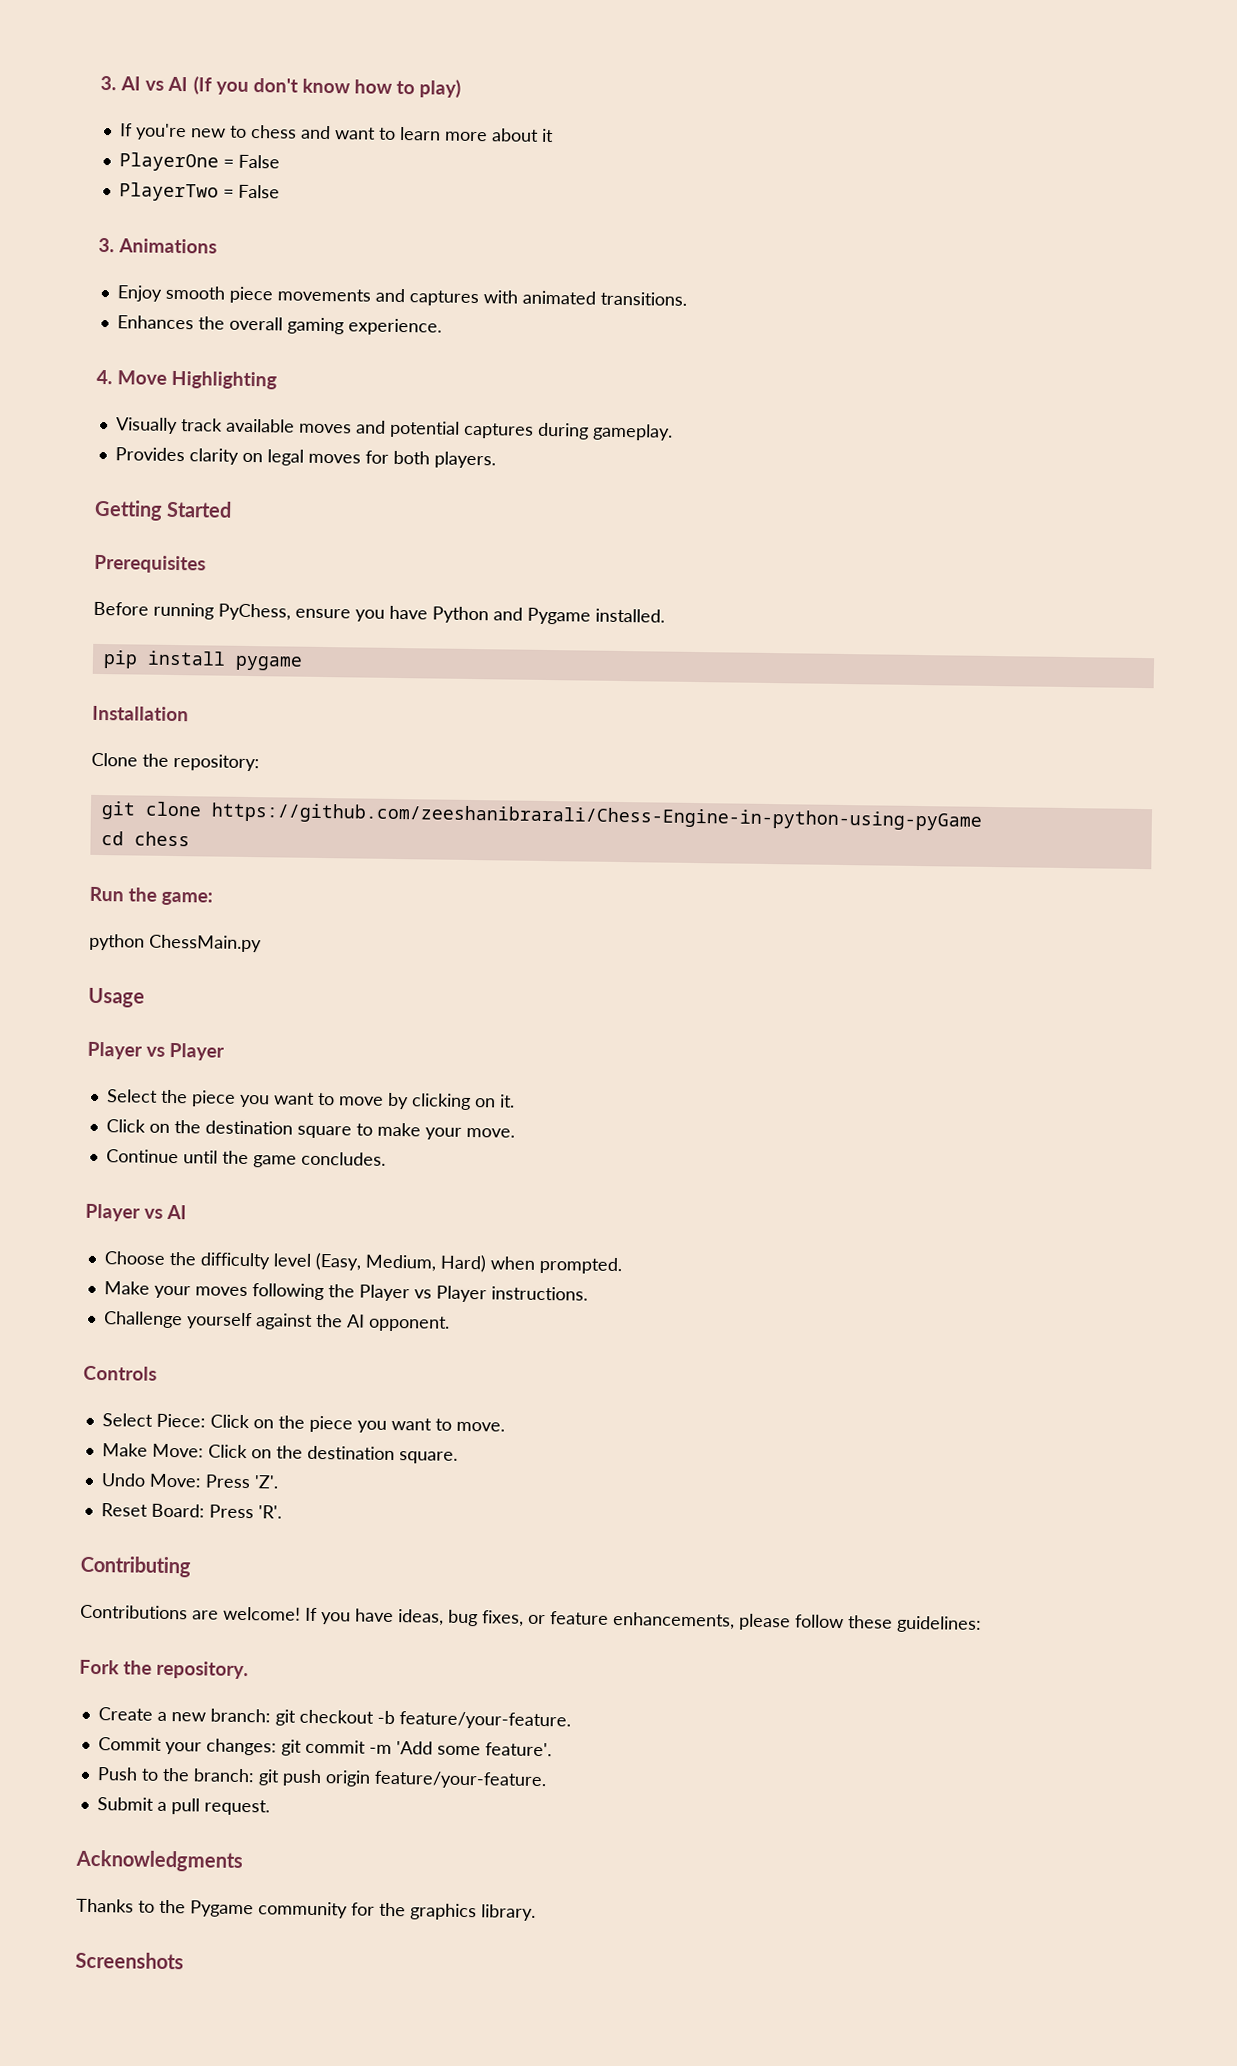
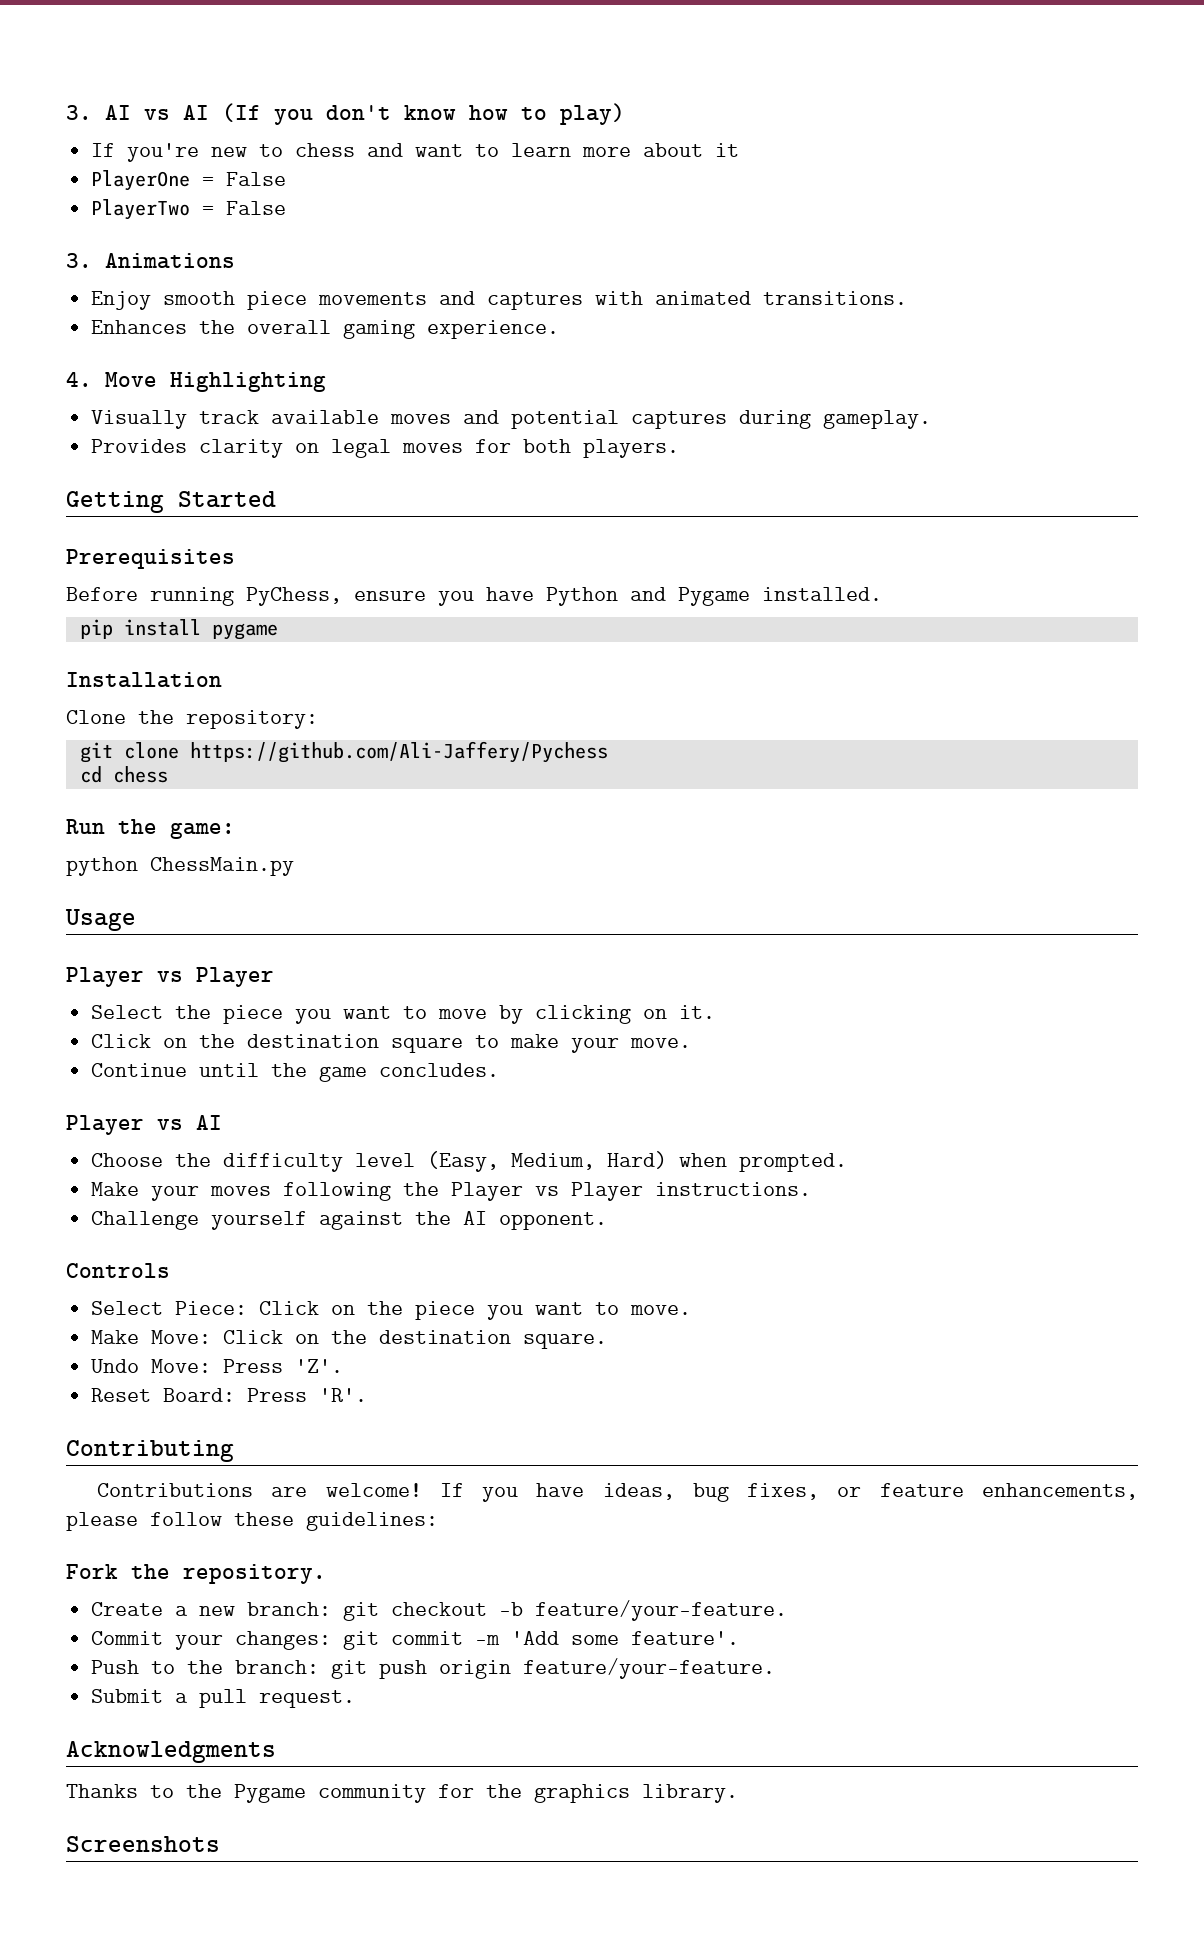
- git clone https://github.com/zeeshanibrarali/Chess-Engine-in-python-using-pyGame
+ git clone https://github.com/Ali-Jaffery/Pychess

